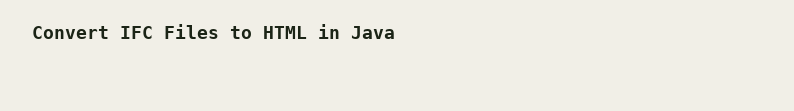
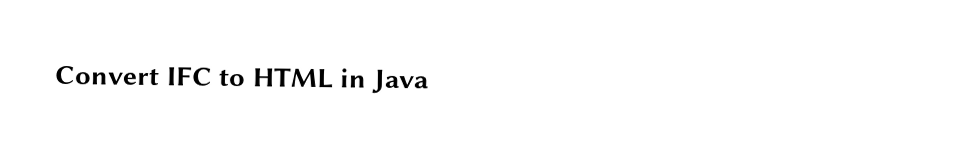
- Convert IFC Files to HTML in Java
+ Convert IFC to HTML in Java

